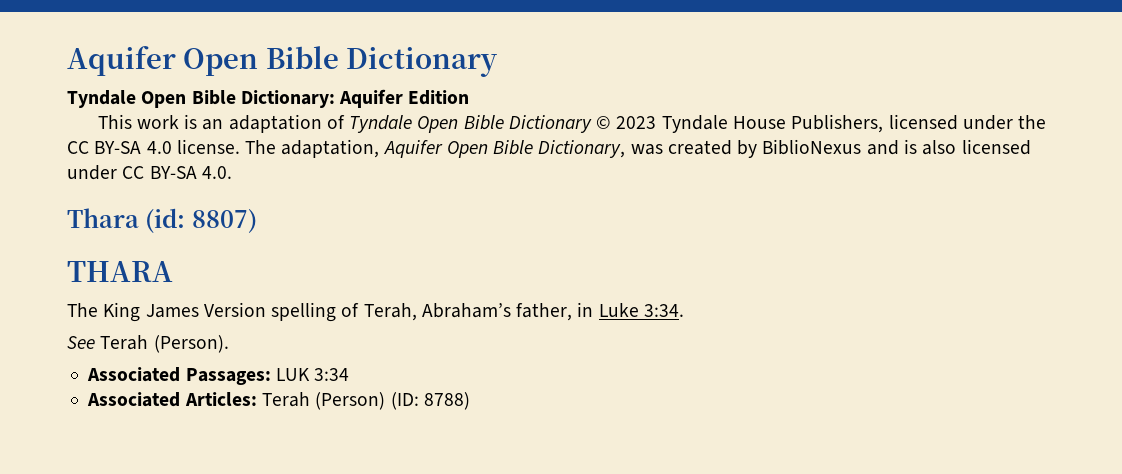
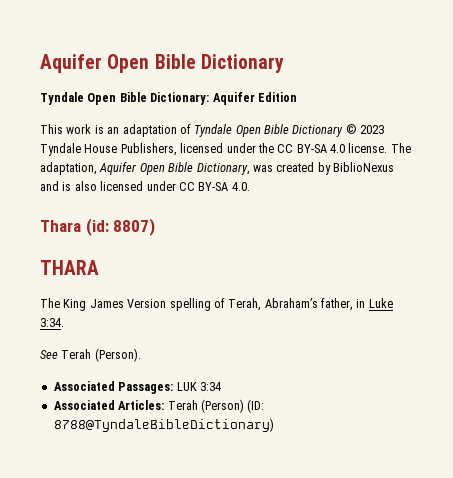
- Associated Articles: Terah (Person) (ID: 8788)
+ Associated Articles: Terah (Person) (ID: 8788@TyndaleBibleDictionary)

